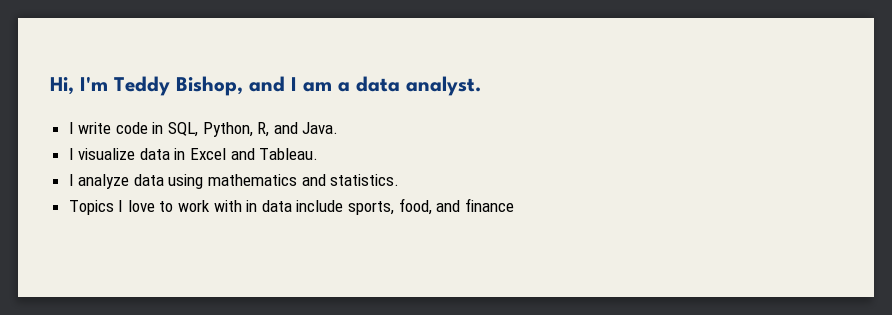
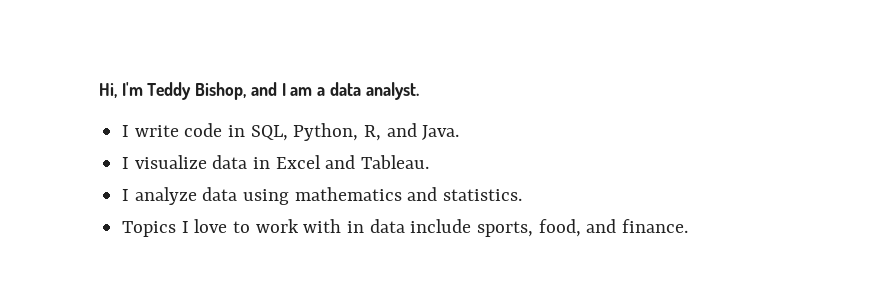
- Topics I love to work with in data include sports, food, and finance
+ Topics I love to work with in data include sports, food, and finance.

